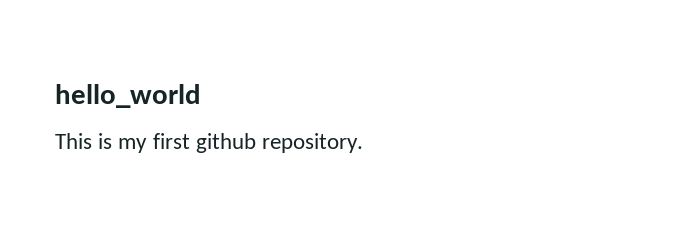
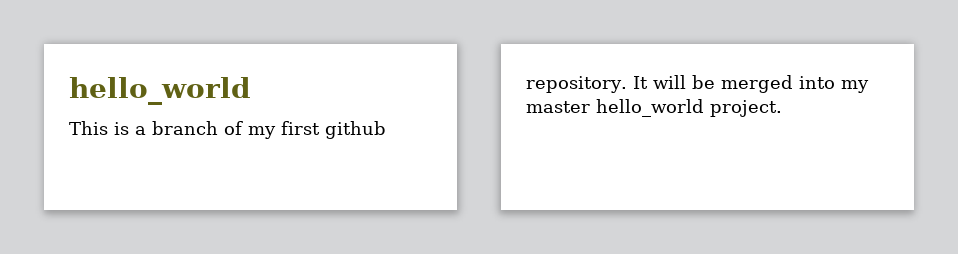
- This is my first github repository.
+ This is a branch of my first github repository.
+ It will be merged into my master hello_world project.

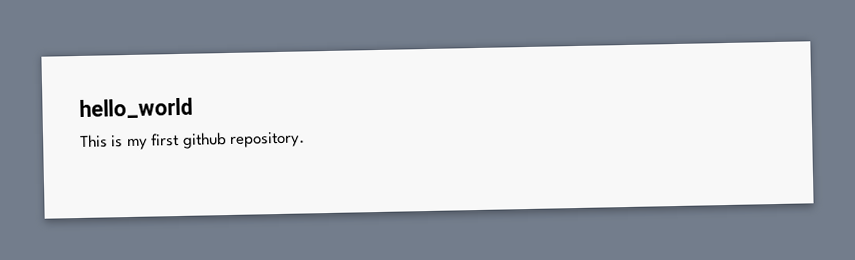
- This is a branch of my first github repository. It will be merged into my master hello_world project.
+ This is my first github repository.

